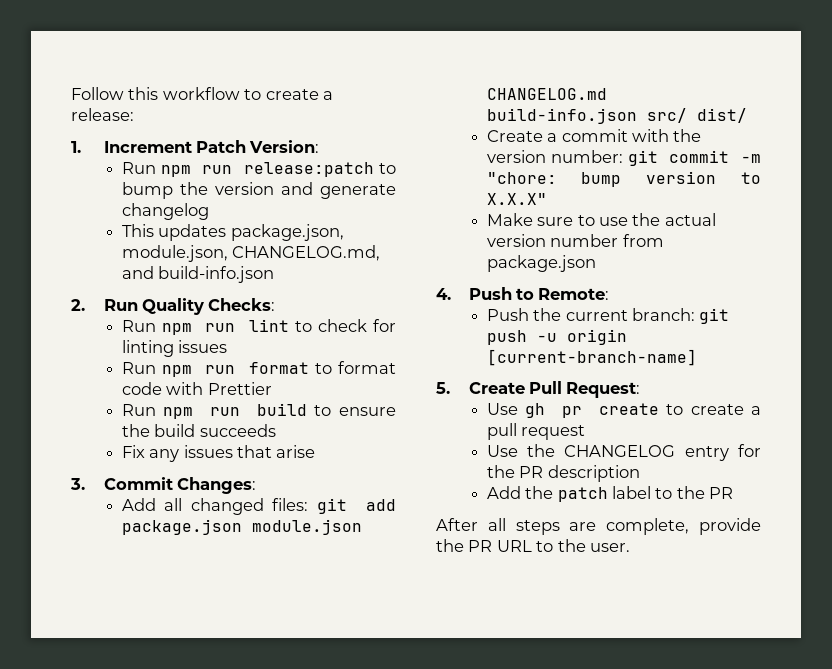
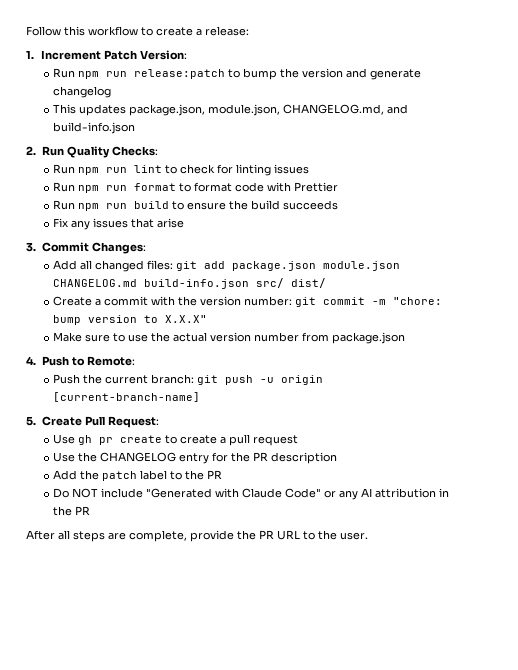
+ Do NOT include "Generated with Claude Code" or any AI attribution in the PR

